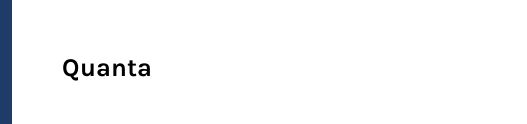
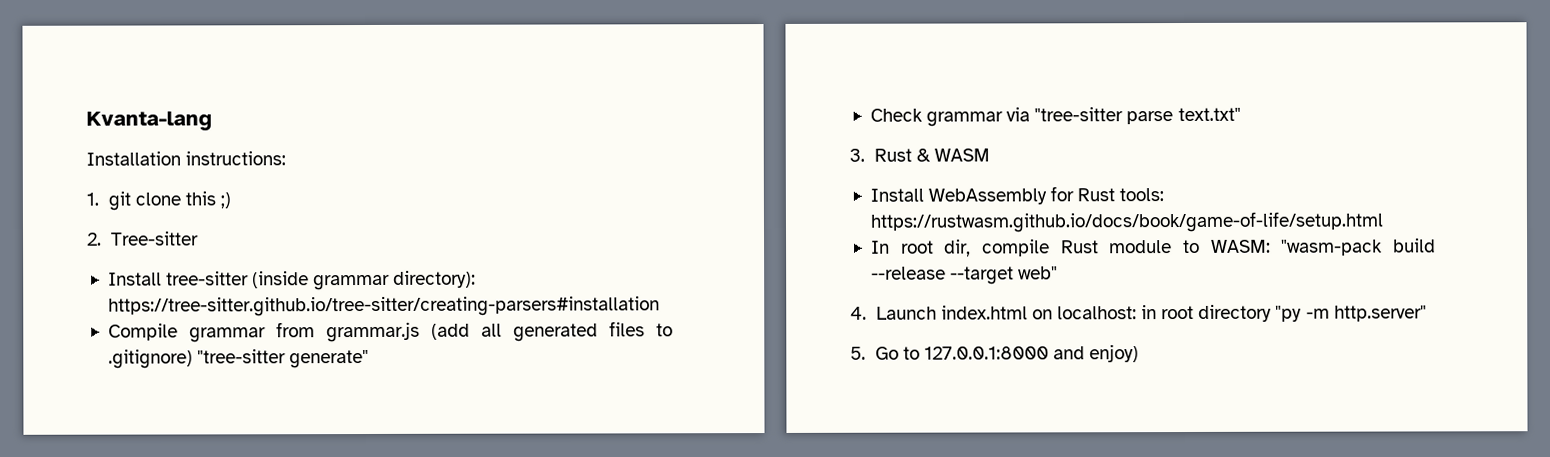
- Quanta
+ Kvanta-lang
+ Installation instructions:
+ 1. git clone this ;)
+ 2. Tree-sitter
+ Install tree-sitter (inside grammar directory): https://tree-sitter.github.io/tree-sitter/creating-parsers#installation
+ Compile grammar from grammar.js (add all generated files to .gitignore) "tree-sitter generate"
+ Check grammar via "tree-sitter parse text.txt"
+ 3. Rust & WASM
+ Install WebAssembly for Rust tools: https://rustwasm.github.io/docs/book/game-of-life/setup.html
+ In root dir, compile Rust module to WASM: "wasm-pack build --release --target web"
+ 4. Launch index.html on localhost: in root directory "py -m http.server"
+ 5. Go to 127.0.0.1:8000 and enjoy)

